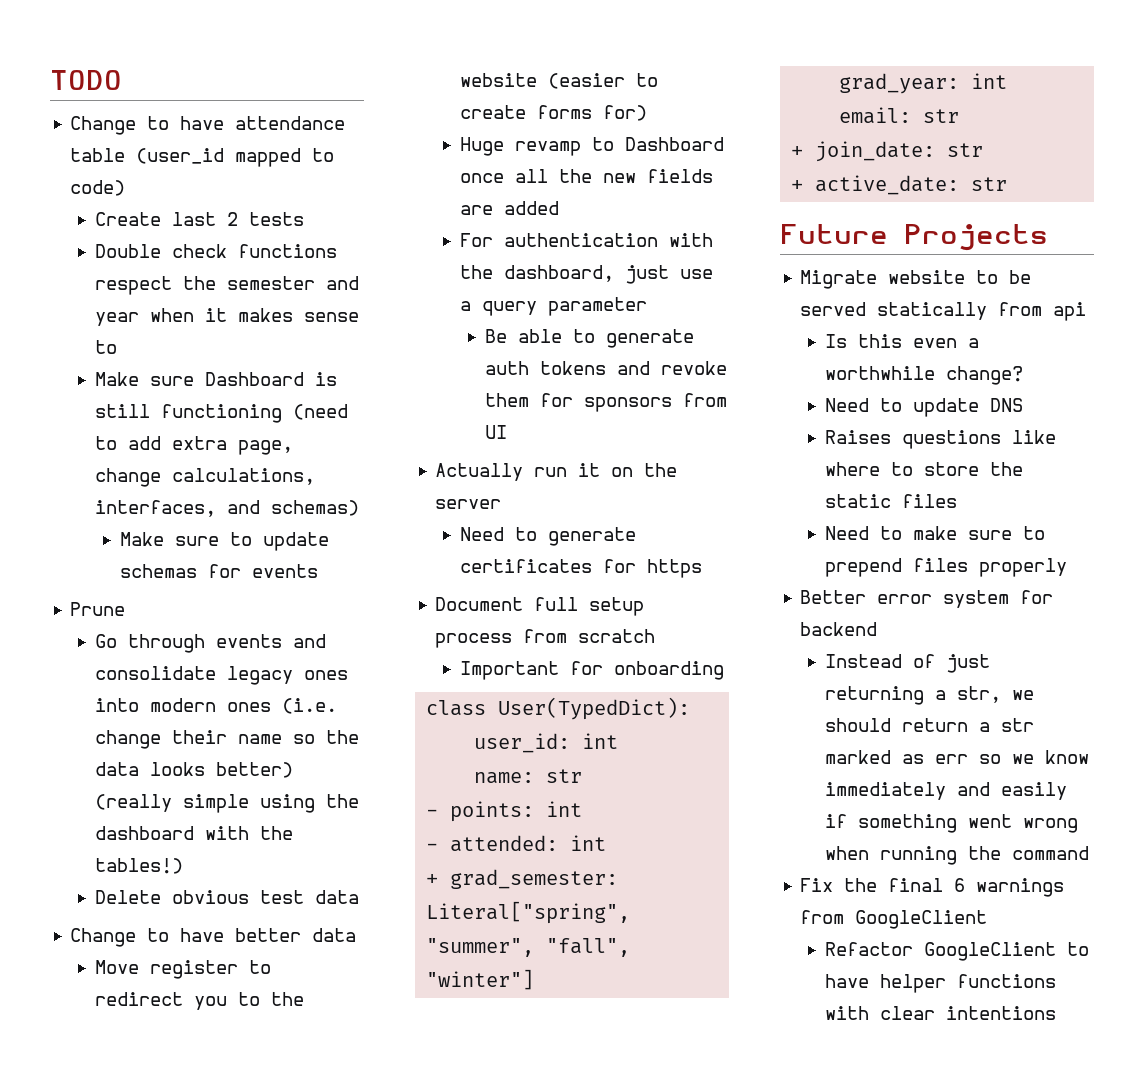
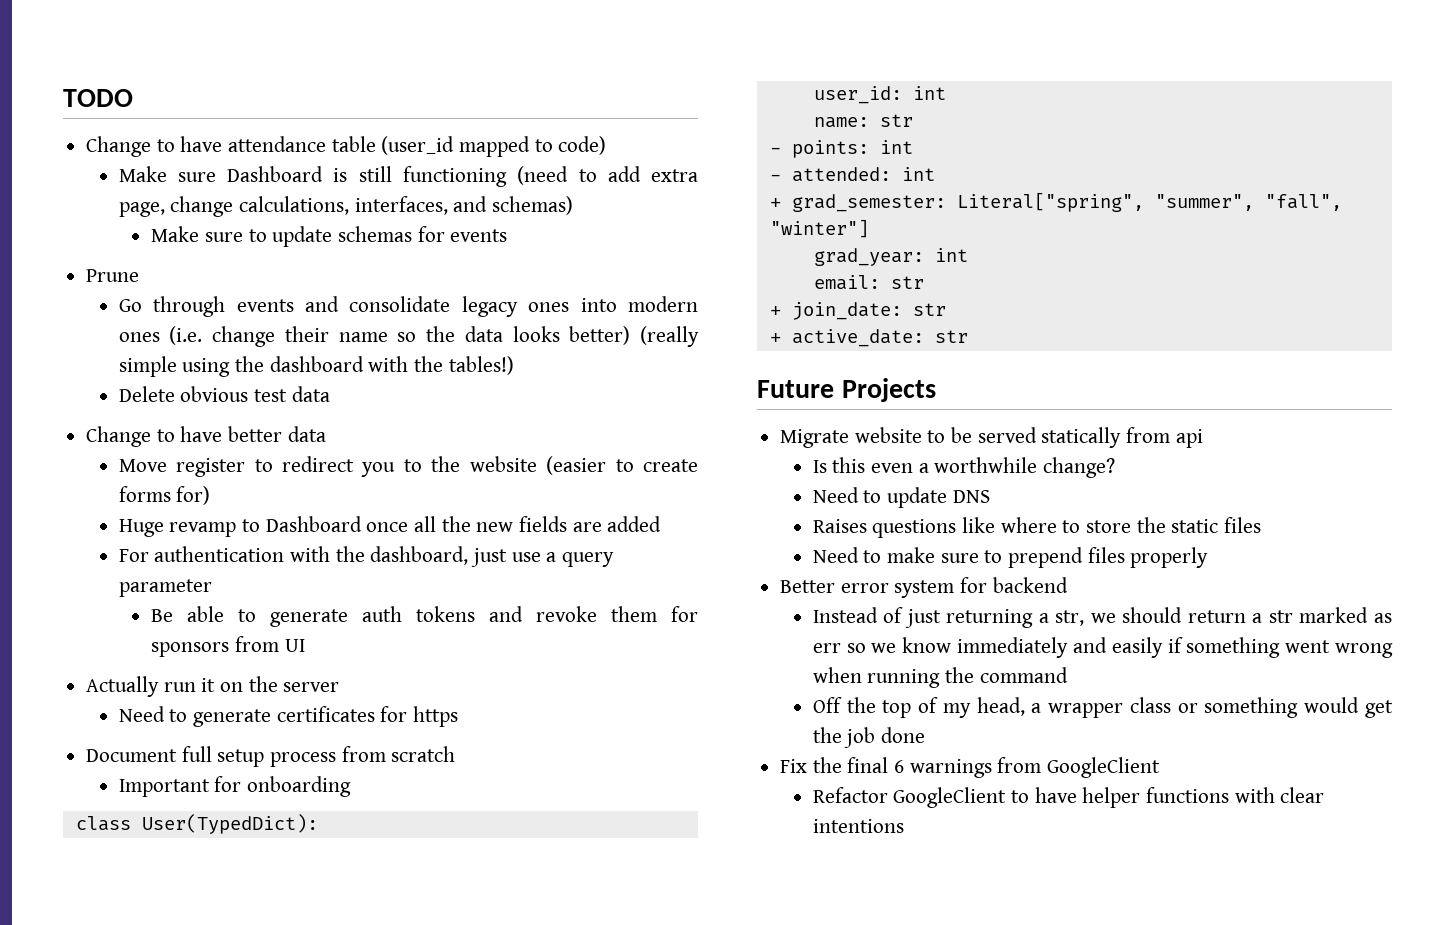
- Create last 2 tests
- Double check functions respect the semester and year when it makes sense to
+ Off the top of my head, a wrapper class or something would get the job done

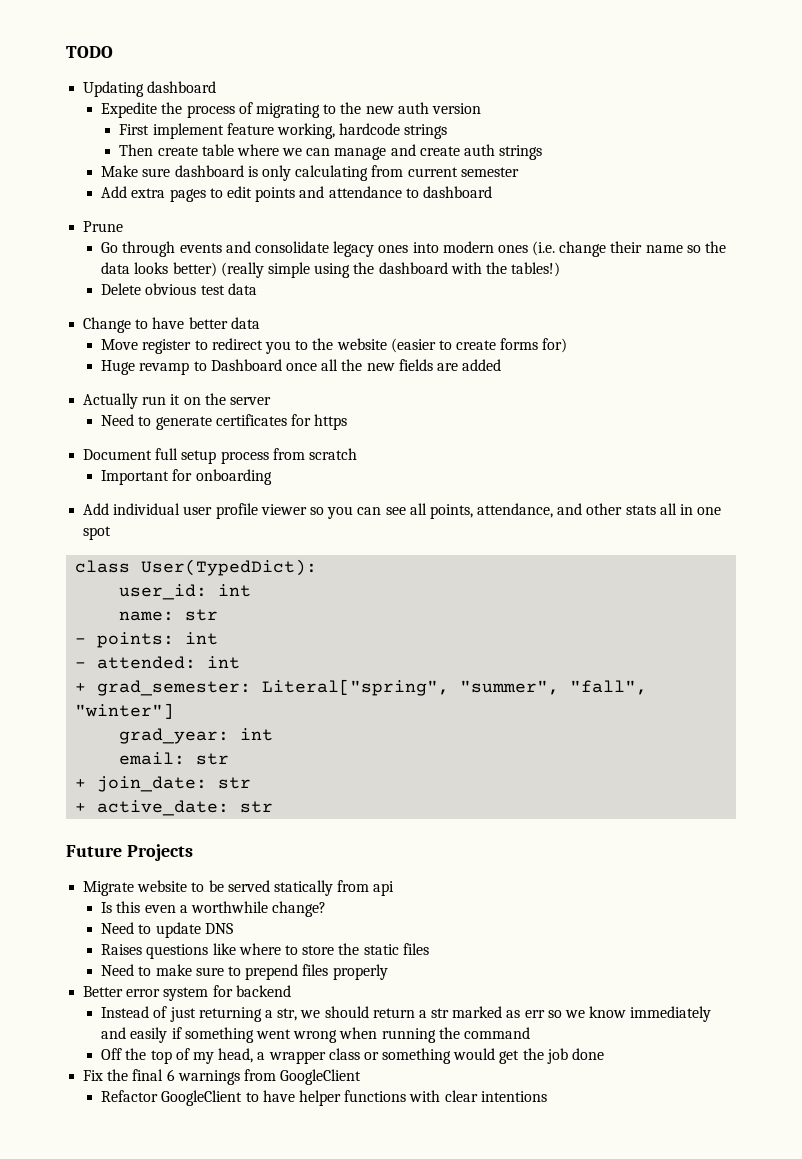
- Change to have attendance table (user_id mapped to code)
- Make sure Dashboard is still functioning (need to add extra page, change calculations, interfaces, and schemas)
- Make sure to update schemas for events
+ Updating dashboard
+ Expedite the process of migrating to the new auth version
+ First implement feature working, hardcode strings
+ Then create table where we can manage and create auth strings
+ Make sure dashboard is only calculating from current semester
+ Add extra pages to edit points and attendance to dashboard
- For authentication with the dashboard, just use a query parameter
- Be able to generate auth tokens and revoke them for sponsors from UI
+ Add individual user profile viewer so you can see all points, attendance, and other stats all in one spot

